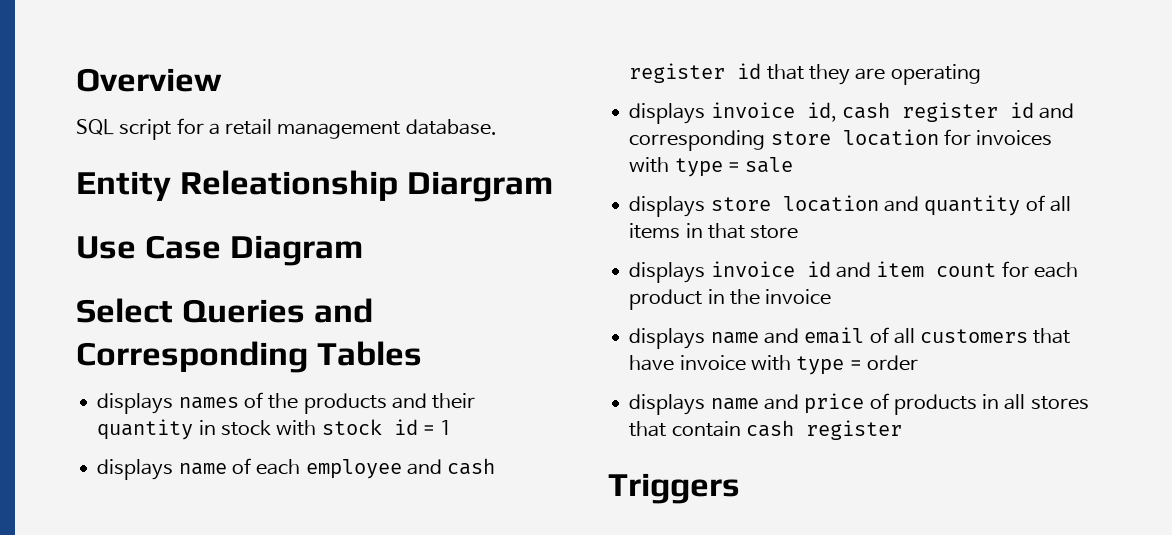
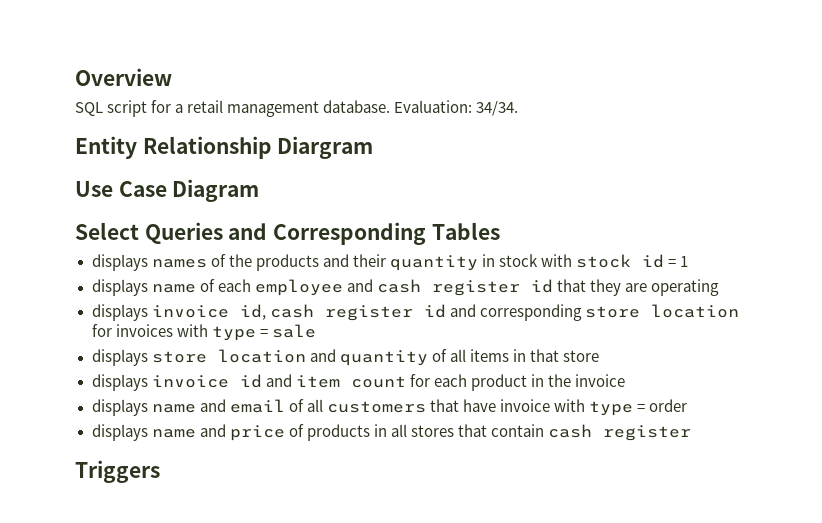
+ Evaluation: 34/34.
- Entity Releationship Diargram
+ Entity Relationship Diargram

